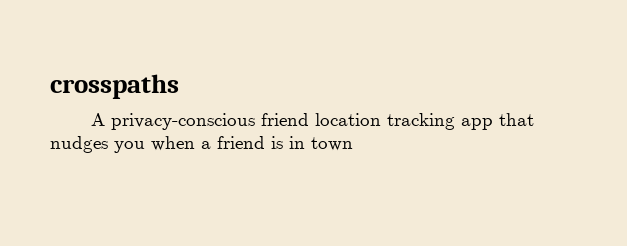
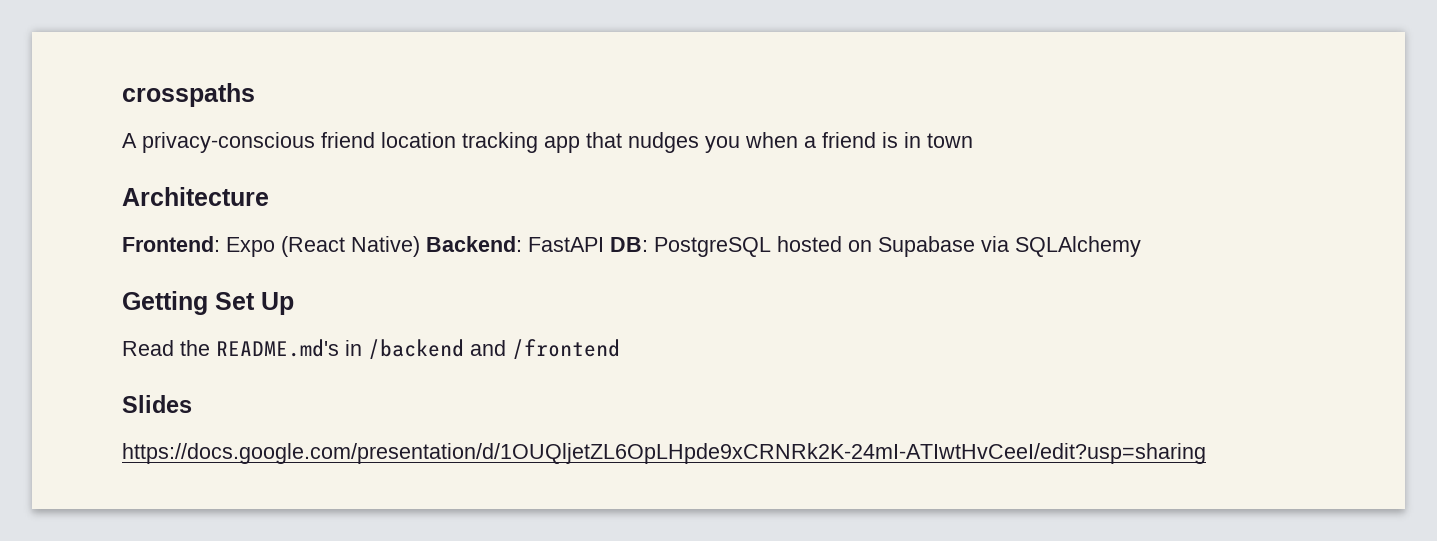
+ Architecture
+ Frontend: Expo (React Native) Backend: FastAPI DB: PostgreSQL hosted on Supabase via SQLAlchemy
+ Getting Set Up
+ Read the README.md's in /backend and /frontend
+ Slides
+ https://docs.google.com/presentation/d/1OUQljetZL6OpLHpde9xCRNRk2K-24mI-ATIwtHvCeeI/edit?usp=sharing

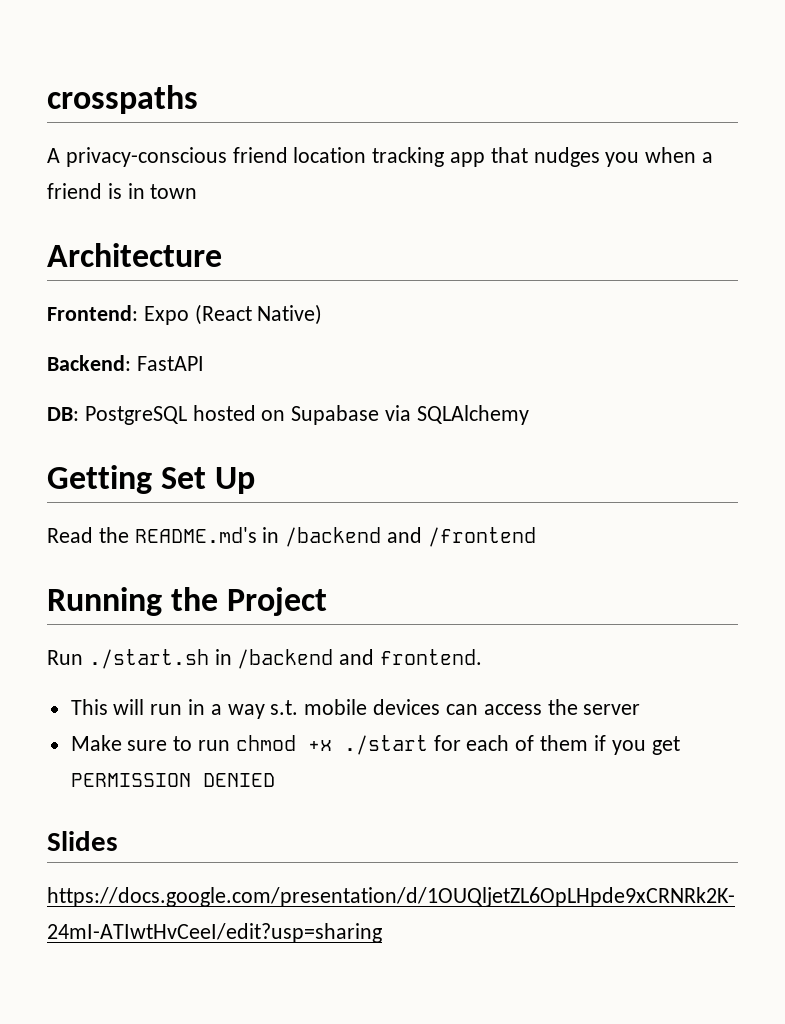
- Frontend: Expo (React Native) Backend: FastAPI DB: PostgreSQL hosted on Supabase via SQLAlchemy
+ Frontend: Expo (React Native)
+ Backend: FastAPI
+ DB: PostgreSQL hosted on Supabase via SQLAlchemy
+ Running the Project
+ Run ./start.sh in /backend and frontend.
+ This will run in a way s.t. mobile devices can access the server
+ Make sure to run chmod +x ./start for each of them if you get PERMISSION DENIED

